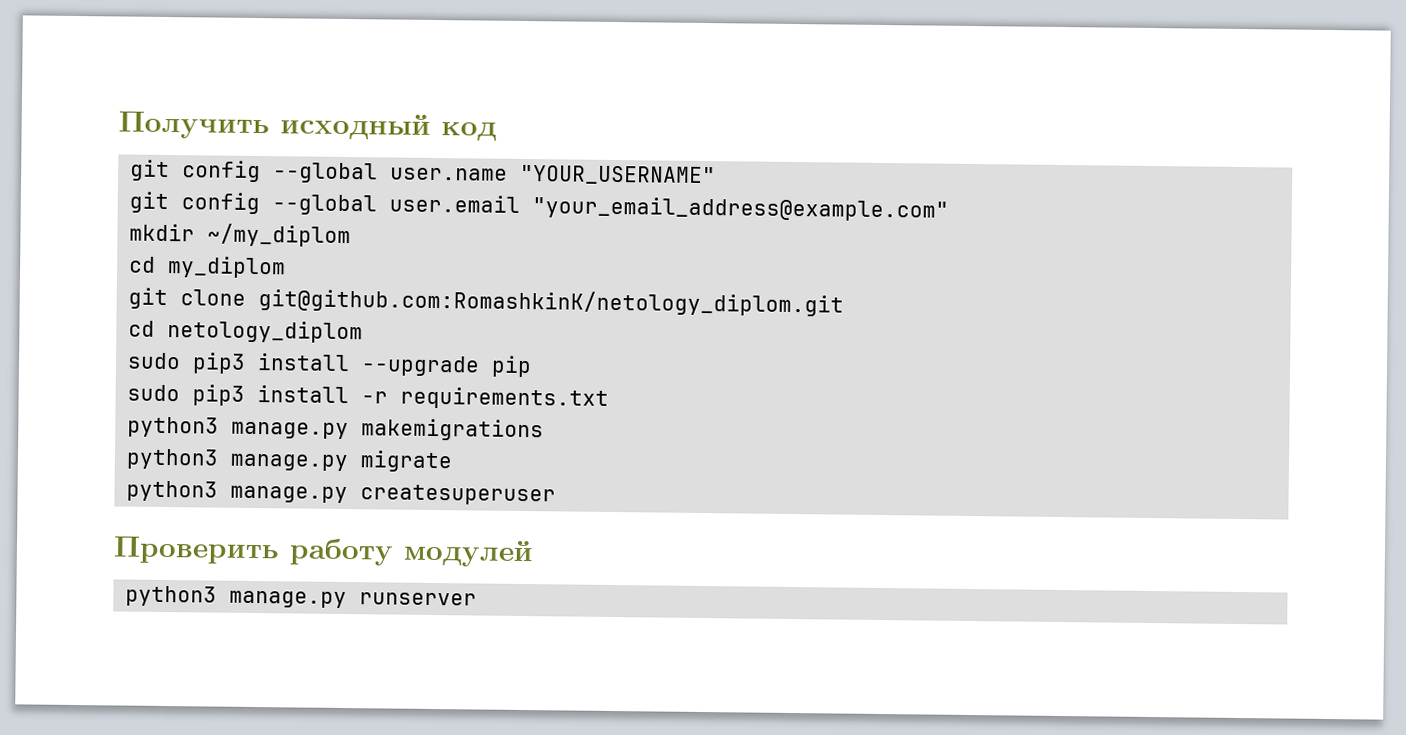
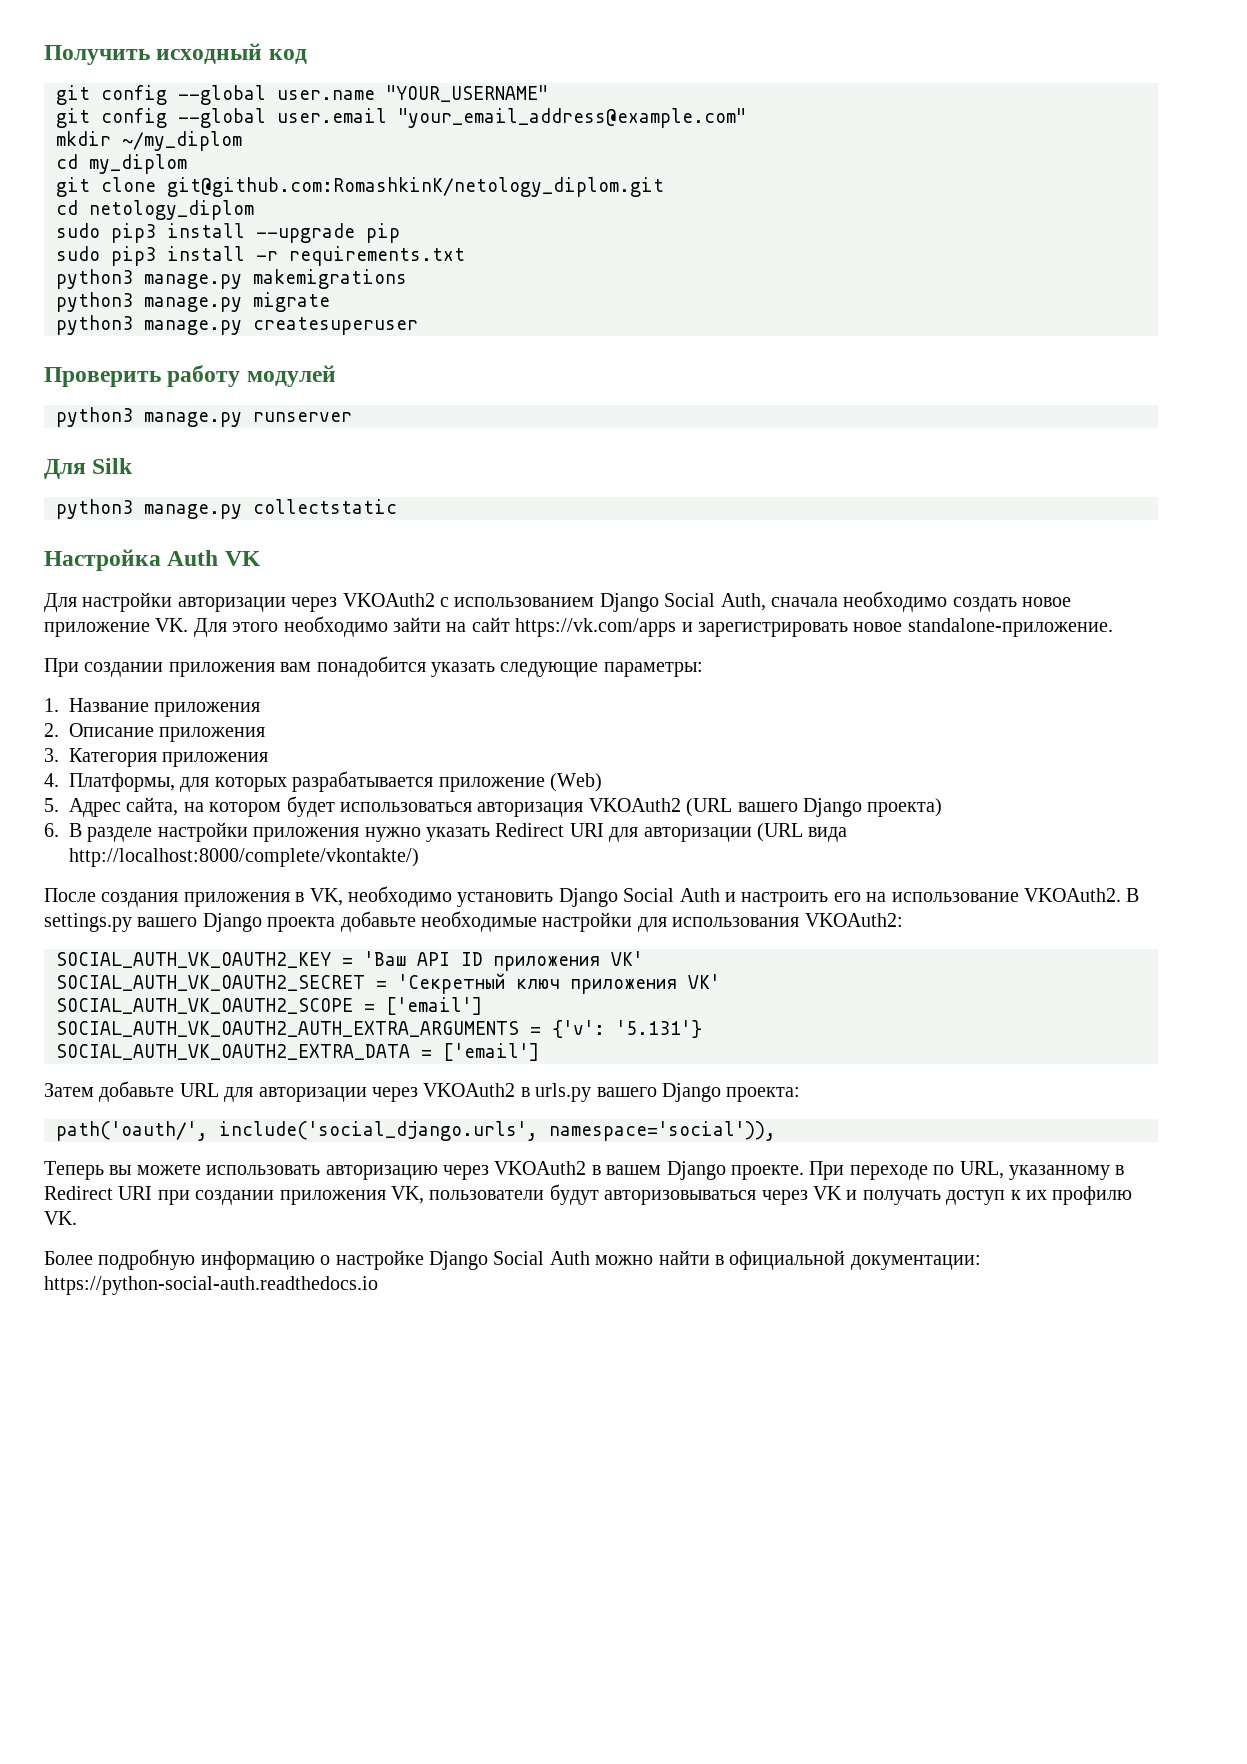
+ Для Silk
+ python3 manage.py collectstatic
+ Настройка Auth VK
+ Для настройки авторизации через VKOAuth2 с использованием Django Social Auth, сначала необходимо создать новое приложение VK. Для этого необходимо зайти на сайт https://vk.com/apps и зарегистрировать новое standalone-приложение.
+ При создании приложения вам понадобится указать следующие параметры:
+ 1. Название приложения
+ 2. Описание приложения
+ 3. Категория приложения
+ 4. Платформы, для которых разрабатывается приложение (Web)
+ 5. Адрес сайта, на котором будет использоваться авторизация VKOAuth2 (URL вашего Django проекта)
+ 6. В разделе настройки приложения нужно указать Redirect URI для авторизации (URL вида http://localhost:8000/complete/vkontakte/)
+ После создания приложения в VK, необходимо установить Django Social Auth и настроить его на использование VKOAuth2. В settings.py вашего Django проекта добавьте необходимые настройки для использования VKOAuth2:
+ SOCIAL_AUTH_VK_OAUTH2_KEY = 'Ваш API ID приложения VK'
+ SOCIAL_AUTH_VK_OAUTH2_SECRET = 'Секретный ключ приложения VK'
+ SOCIAL_AUTH_VK_OAUTH2_SCOPE = ['email']
+ SOCIAL_AUTH_VK_OAUTH2_AUTH_EXTRA_ARGUMENTS = {'v': '5.131'}
+ SOCIAL_AUTH_VK_OAUTH2_EXTRA_DATA = ['email']
+ Затем добавьте URL для авторизации через VKOAuth2 в urls.py вашего Django проекта:
+ path('oauth/', include('social_django.urls', namespace='social')),
+ Теперь вы можете использовать авторизацию через VKOAuth2 в вашем Django проекте. При переходе по URL, указанному в Redirect URI при создании приложения VK, пользователи будут авторизовываться через VK и получать доступ к их профилю VK.
+ Более подробную информацию о настройке Django Social Auth можно найти в официальной документации: https://python-social-auth.readthedocs.io

